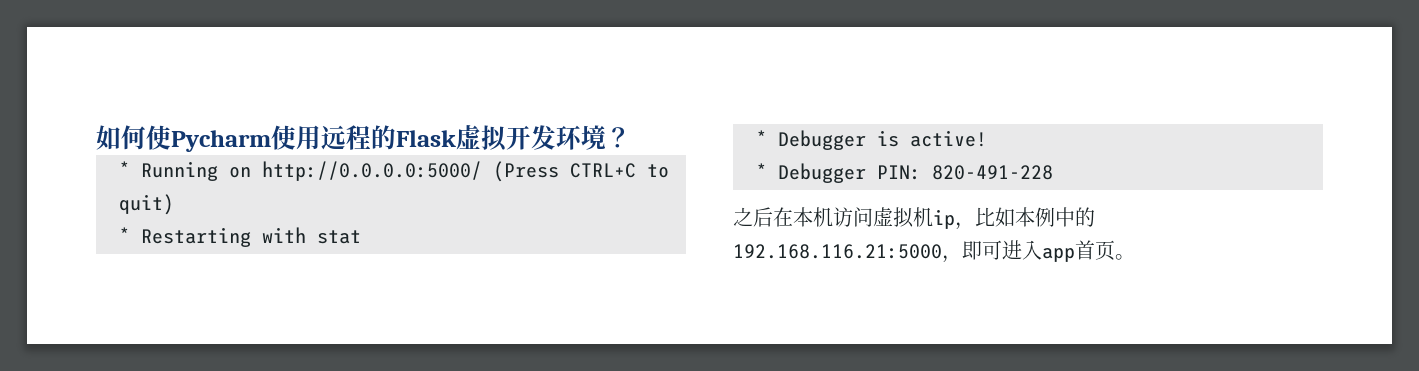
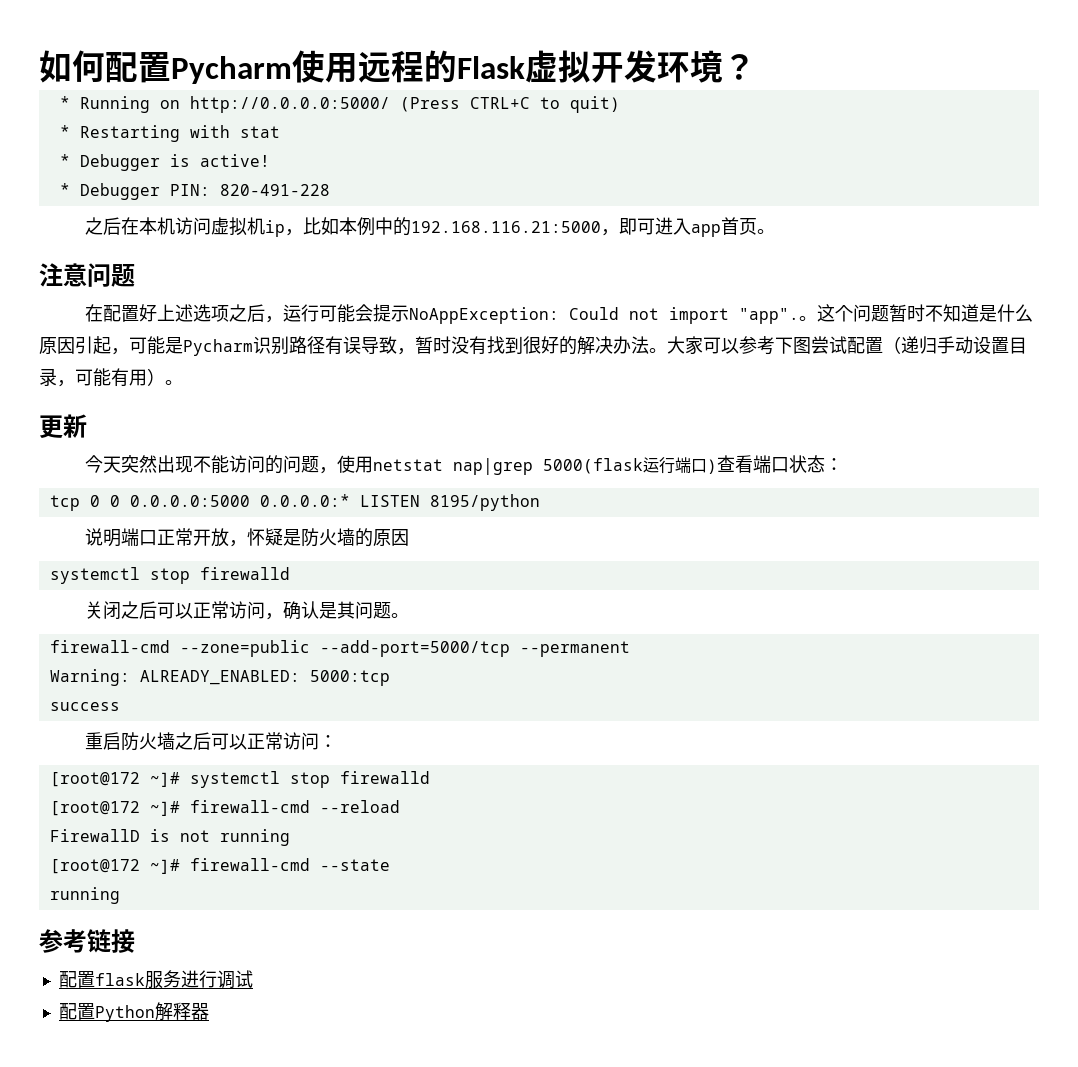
- 如何使Pycharm使用远程的Flask虚拟开发环境？
+ 如何配置Pycharm使用远程的Flask虚拟开发环境？
+ 注意问题
+ 在配置好上述选项之后，运行可能会提示NoAppException: Could not import "app".。这个问题暂时不知道是什么原因引起，可能是Pycharm识别路径有误导致，暂时没有找到很好的解决办法。大家可以参考下图尝试配置（递归手动设置目录，可能有用）。
+ 更新
+ 今天突然出现不能访问的问题，使用netstat nap|grep 5000(flask运行端口)查看端口状态：
+ tcp 0 0 0.0.0.0:5000 0.0.0.0:* LISTEN 8195/python
+ 说明端口正常开放，怀疑是防火墙的原因
+ systemctl stop firewalld
+ 关闭之后可以正常访问，确认是其问题。
+ firewall-cmd --zone=public --add-port=5000/tcp --permanent
+ Warning: ALREADY_ENABLED: 5000:tcp
+ success
+ 重启防火墙之后可以正常访问：
+ [root@172 ~]# systemctl stop firewalld
+ [root@172 ~]# firewall-cmd --reload
+ FirewallD is not running
+ [root@172 ~]# firewall-cmd --state
+ running
+ 参考链接
+ 配置flask服务进行调试
+ 配置Python解释器

